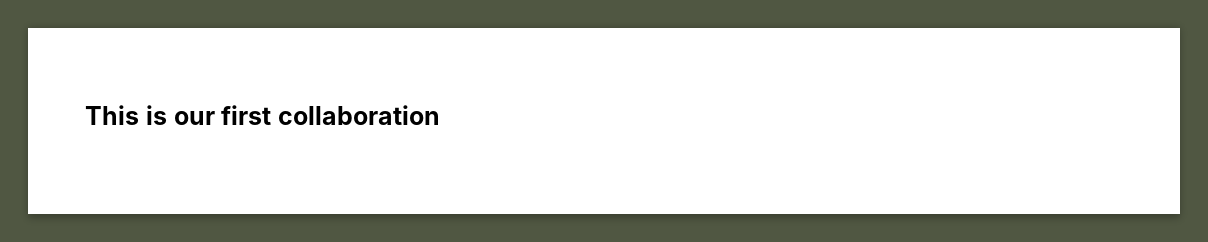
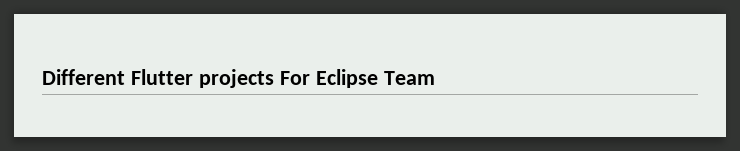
- This is our first collaboration
+ Different Flutter projects For Eclipse Team

